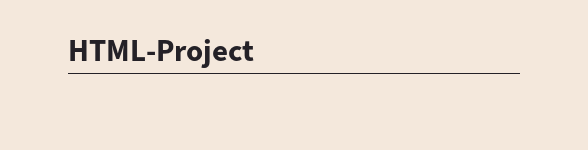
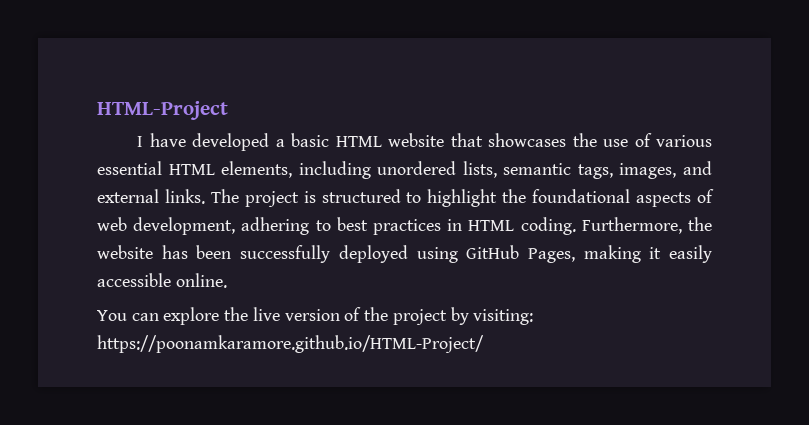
+ I have developed a basic HTML website that showcases the use of various essential HTML elements, including unordered lists, semantic tags, images, and external links. The project is structured to highlight the foundational aspects of web development, adhering to best practices in HTML coding. Furthermore, the website has been successfully deployed using GitHub Pages, making it easily accessible online.
+ You can explore the live version of the project by visiting: https://poonamkaramore.github.io/HTML-Project/

